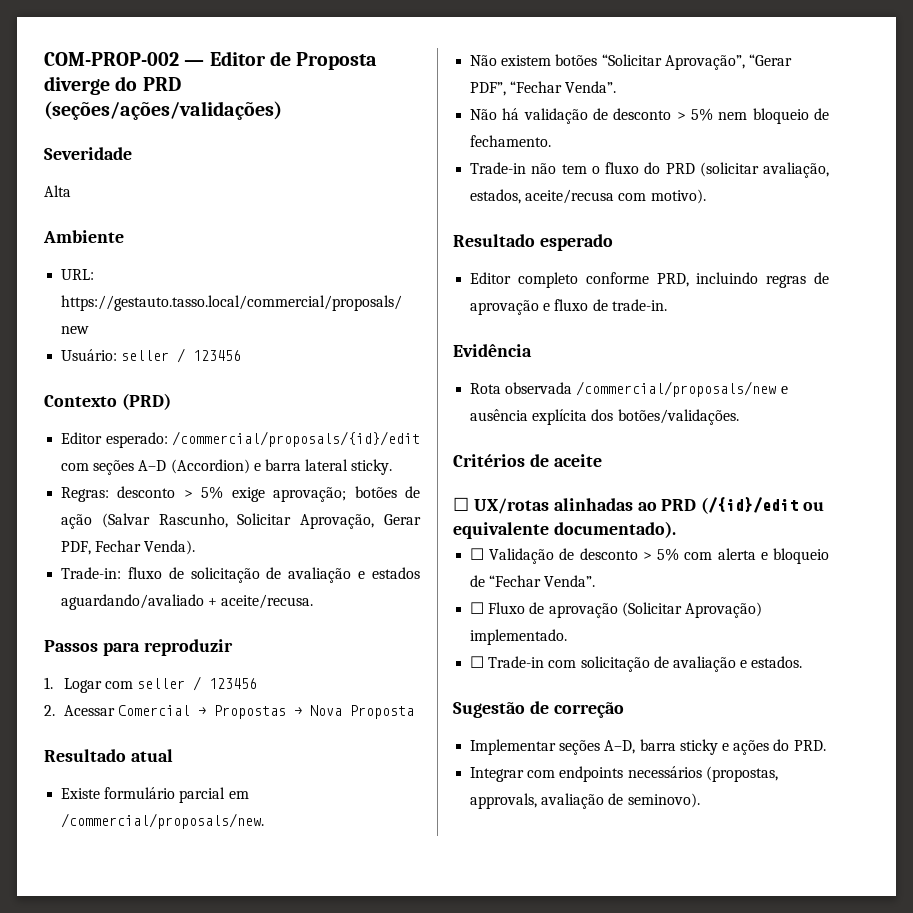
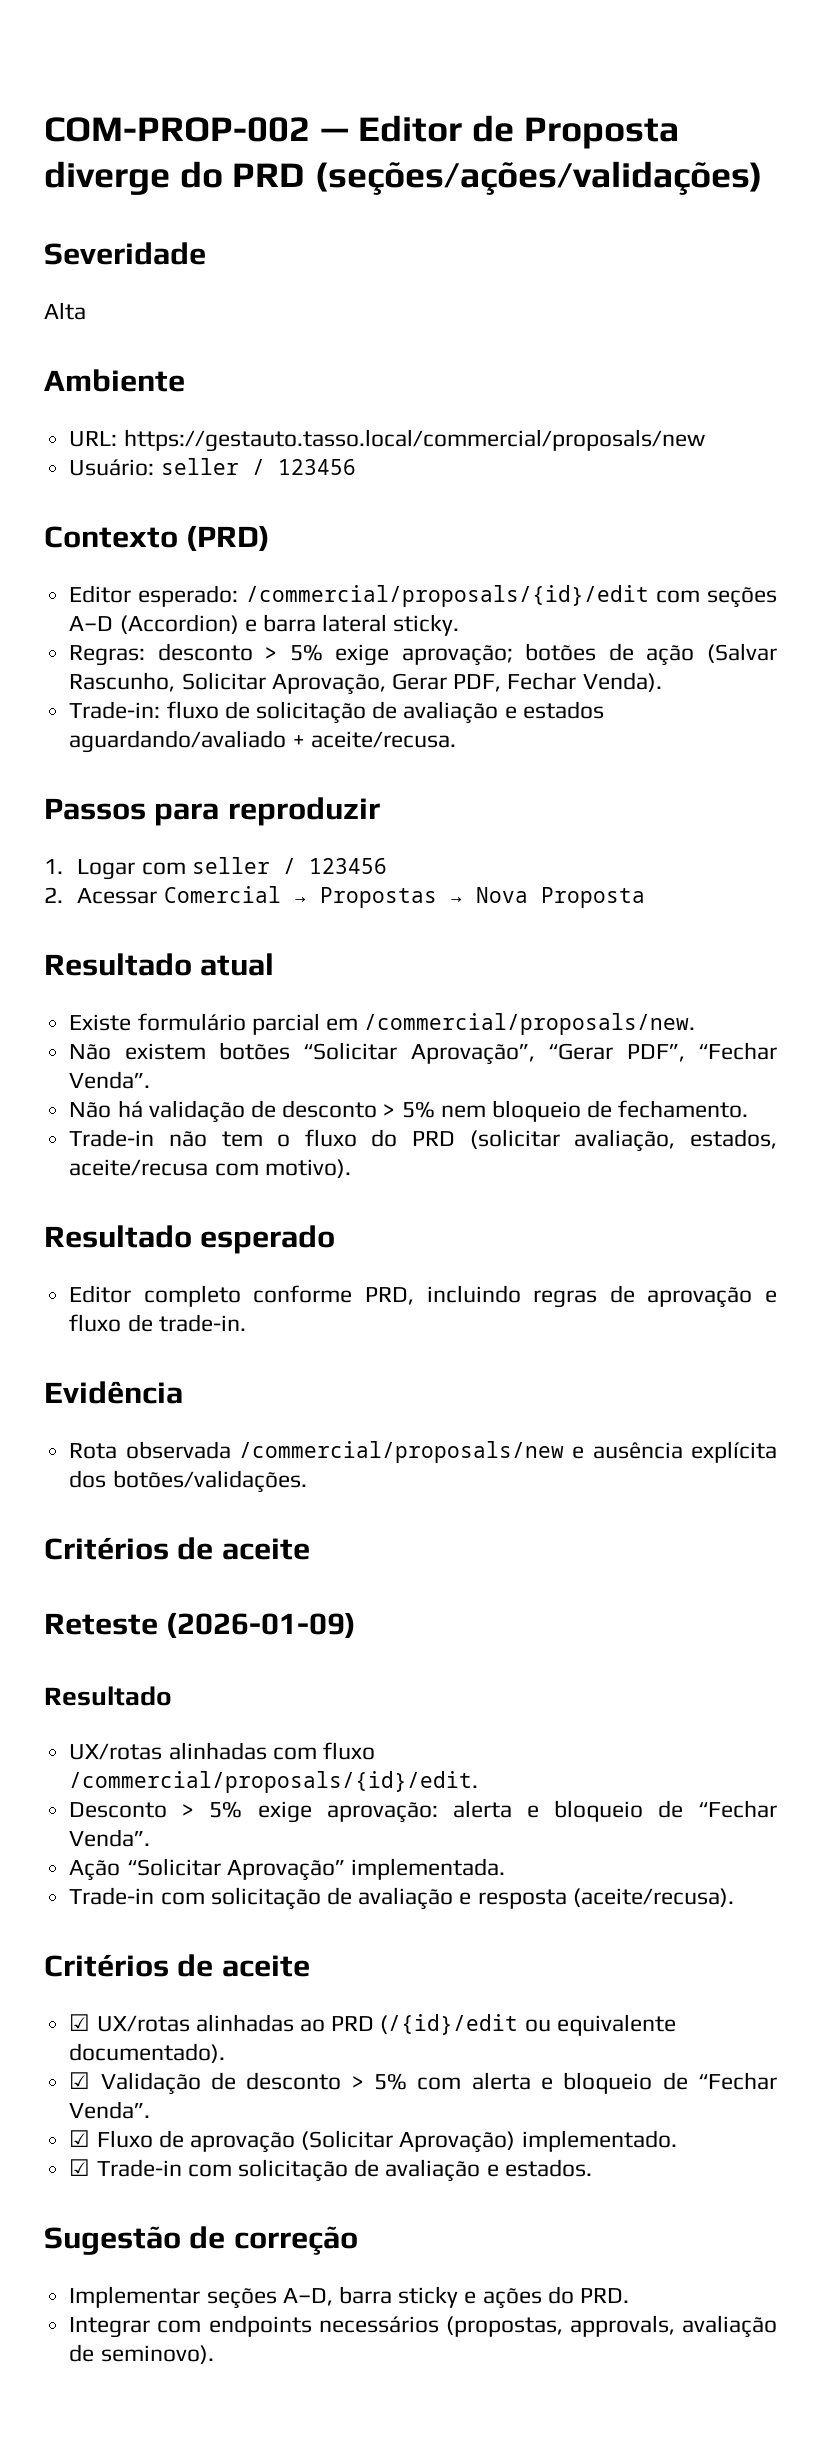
- ☐ UX/rotas alinhadas ao PRD (/{id}/edit ou equivalente documentado).
+ Reteste (2026-01-09)
+ Resultado
+ UX/rotas alinhadas com fluxo /commercial/proposals/{id}/edit.
+ Desconto > 5% exige aprovação: alerta e bloqueio de “Fechar Venda”.
+ Ação “Solicitar Aprovação” implementada.
+ Trade-in com solicitação de avaliação e resposta (aceite/recusa).
+ Critérios de aceite
+ ☑ UX/rotas alinhadas ao PRD (/{id}/edit ou equivalente documentado).
- ☐ Validação de desconto > 5% com alerta e bloqueio de “Fechar Venda”.
+ ☑ Validação de desconto > 5% com alerta e bloqueio de “Fechar Venda”.
- ☐ Fluxo de aprovação (Solicitar Aprovação) implementado.
+ ☑ Fluxo de aprovação (Solicitar Aprovação) implementado.
- ☐ Trade-in com solicitação de avaliação e estados.
+ ☑ Trade-in com solicitação de avaliação e estados.

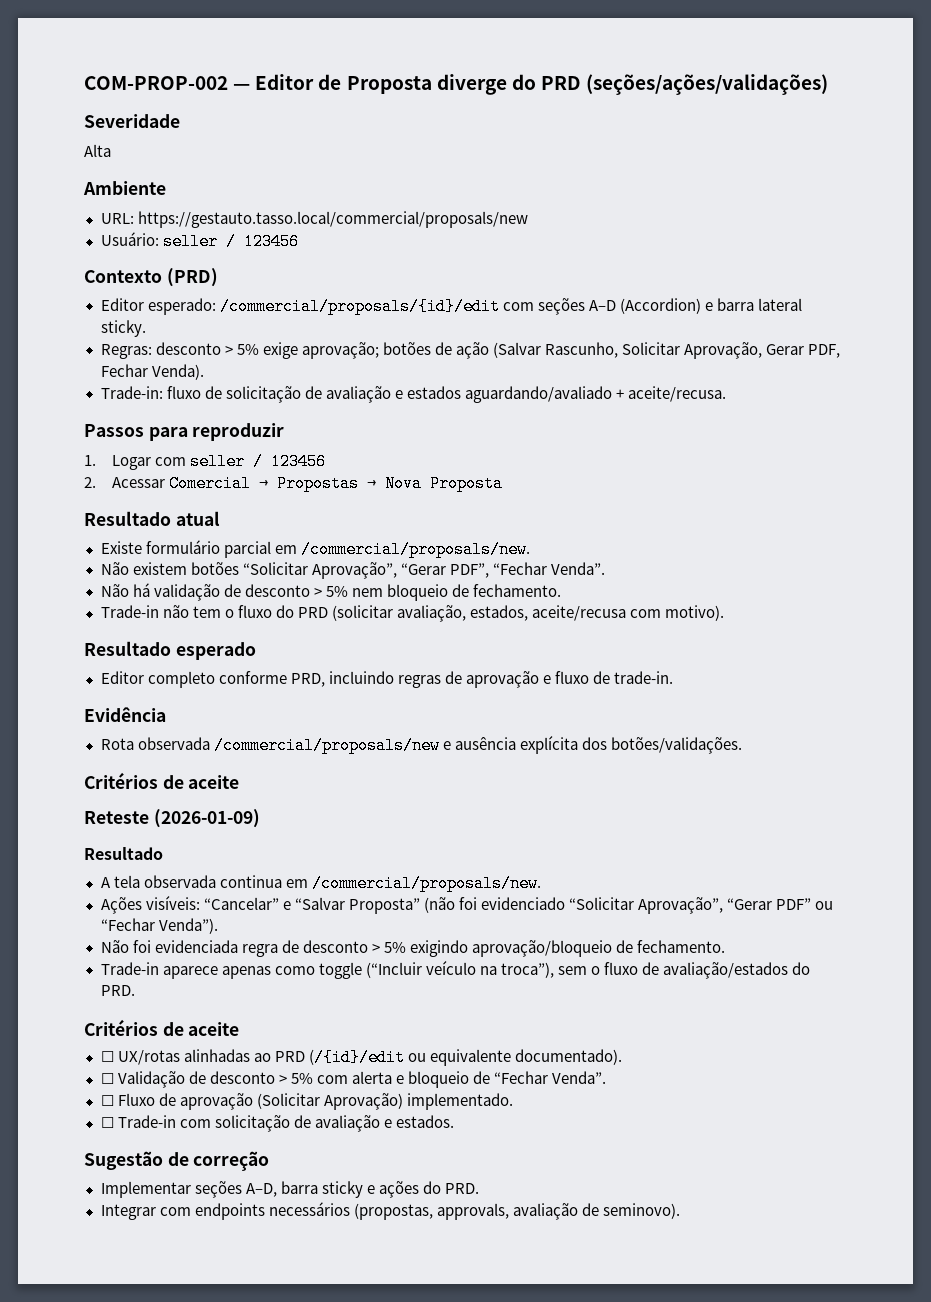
- UX/rotas alinhadas com fluxo /commercial/proposals/{id}/edit.
- Desconto > 5% exige aprovação: alerta e bloqueio de “Fechar Venda”.
- Ação “Solicitar Aprovação” implementada.
- Trade-in com solicitação de avaliação e resposta (aceite/recusa).
+ A tela observada continua em /commercial/proposals/new.
+ Ações visíveis: “Cancelar” e “Salvar Proposta” (não foi evidenciado “Solicitar Aprovação”, “Gerar PDF” ou “Fechar Venda”).
+ Não foi evidenciada regra de desconto > 5% exigindo aprovação/bloqueio de fechamento.
+ Trade-in aparece apenas como toggle (“Incluir veículo na troca”), sem o fluxo de avaliação/estados do PRD.
  Critérios de aceite
- ☑ UX/rotas alinhadas ao PRD (/{id}/edit ou equivalente documentado).
+ ☐ UX/rotas alinhadas ao PRD (/{id}/edit ou equivalente documentado).
- ☑ Validação de desconto > 5% com alerta e bloqueio de “Fechar Venda”.
+ ☐ Validação de desconto > 5% com alerta e bloqueio de “Fechar Venda”.
- ☑ Fluxo de aprovação (Solicitar Aprovação) implementado.
+ ☐ Fluxo de aprovação (Solicitar Aprovação) implementado.
- ☑ Trade-in com solicitação de avaliação e estados.
+ ☐ Trade-in com solicitação de avaliação e estados.

